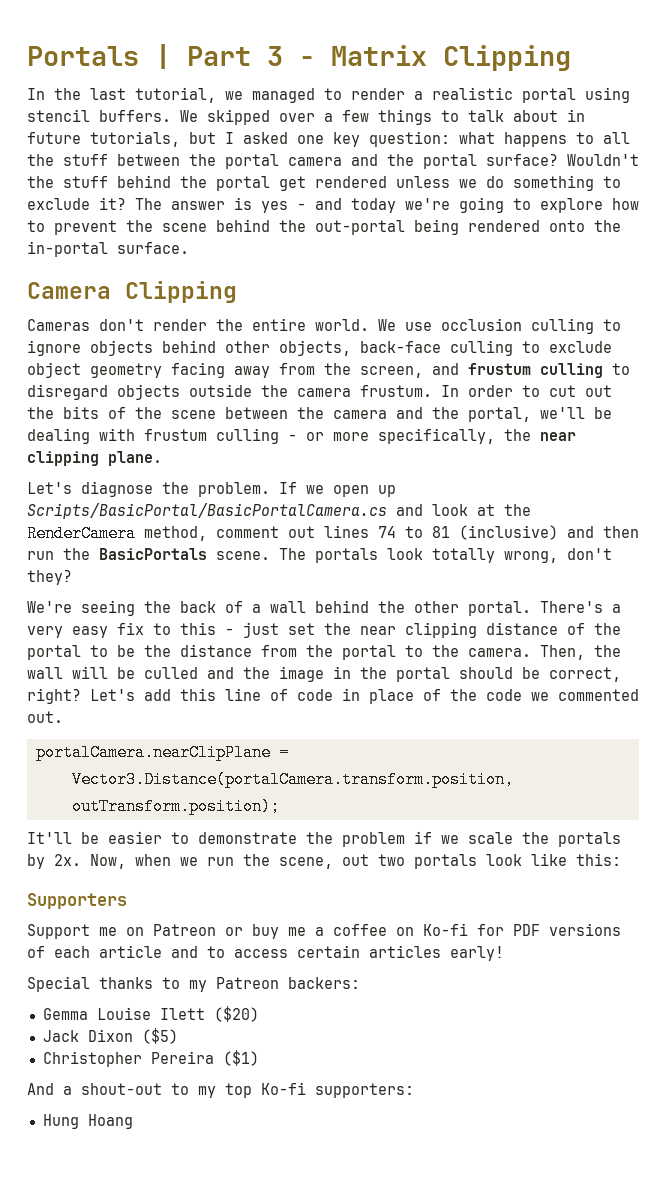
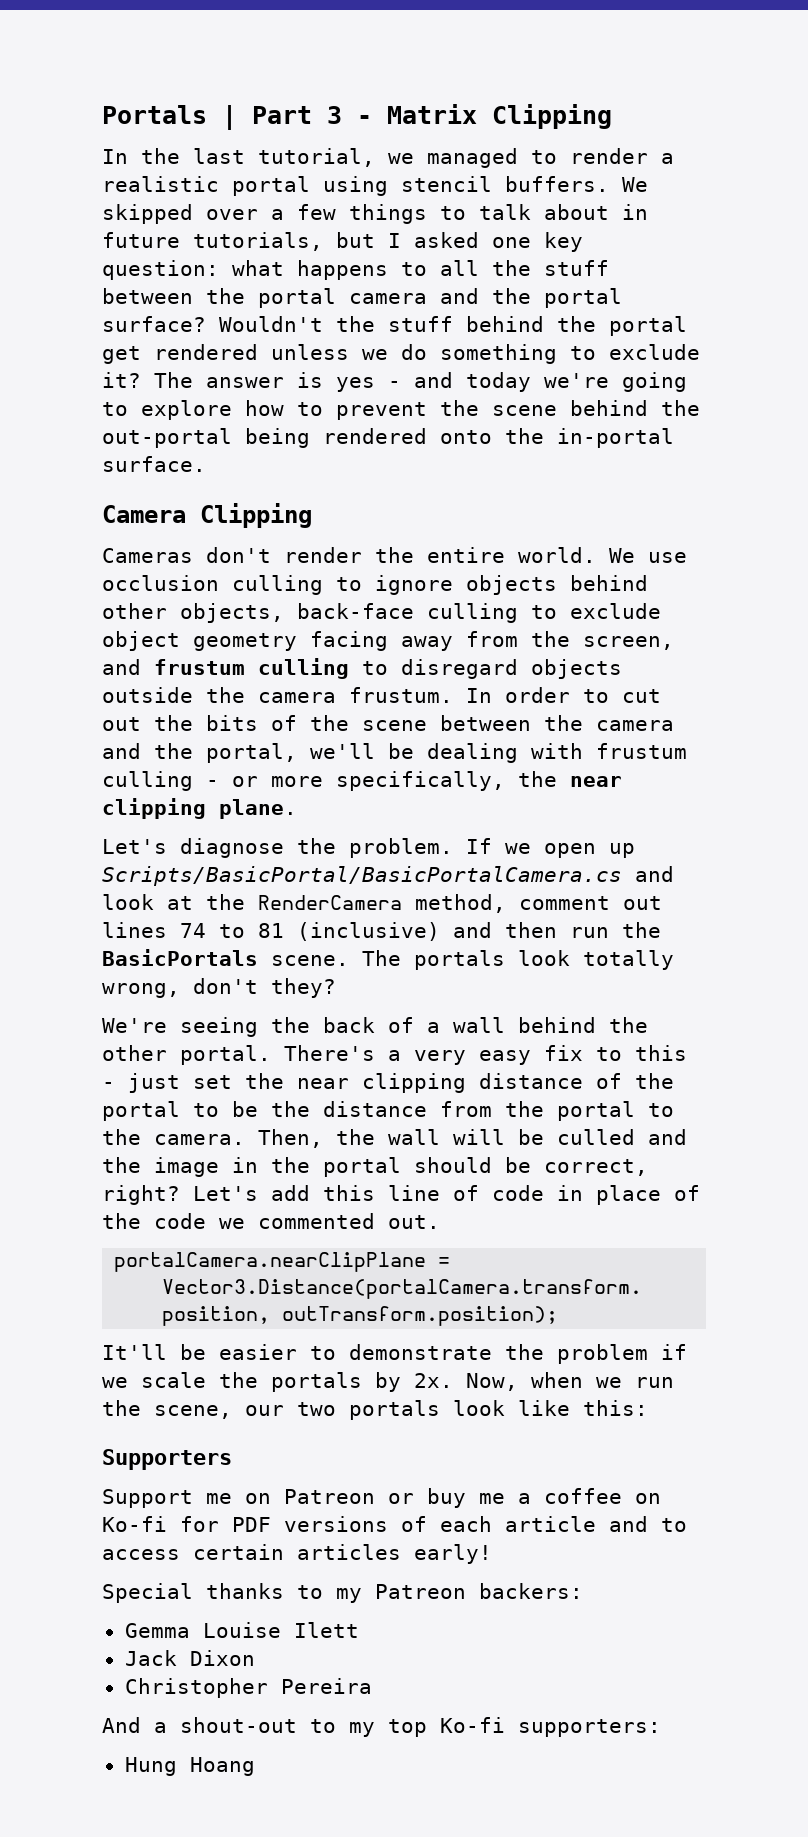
- Now, when we run the scene, out two portals look like this:
+ Now, when we run the scene, our two portals look like this:
- Gemma Louise Ilett ($20)
+ Gemma Louise Ilett
- Jack Dixon ($5)
+ Jack Dixon
- Christopher Pereira ($1)
+ Christopher Pereira

